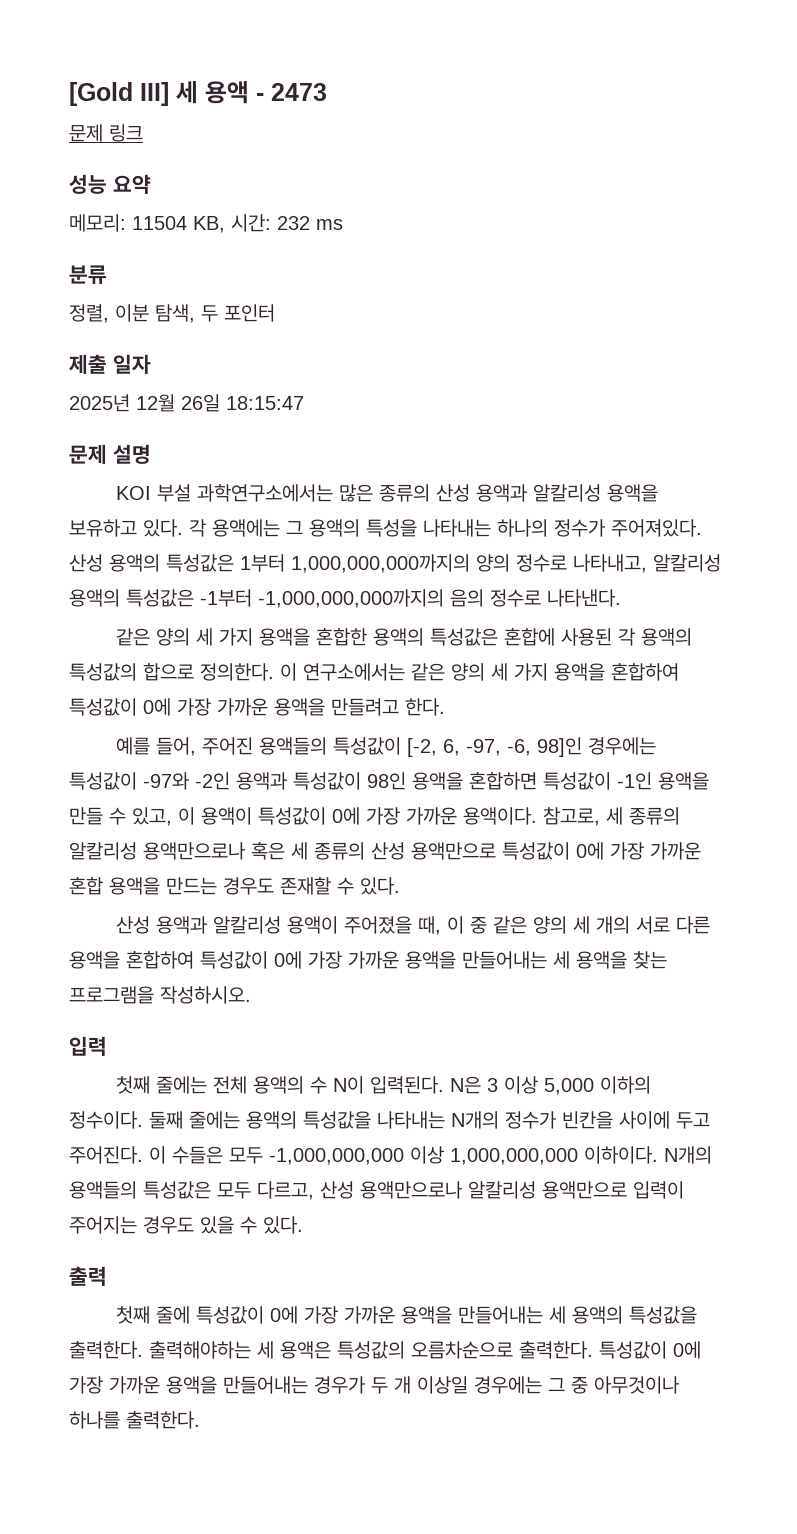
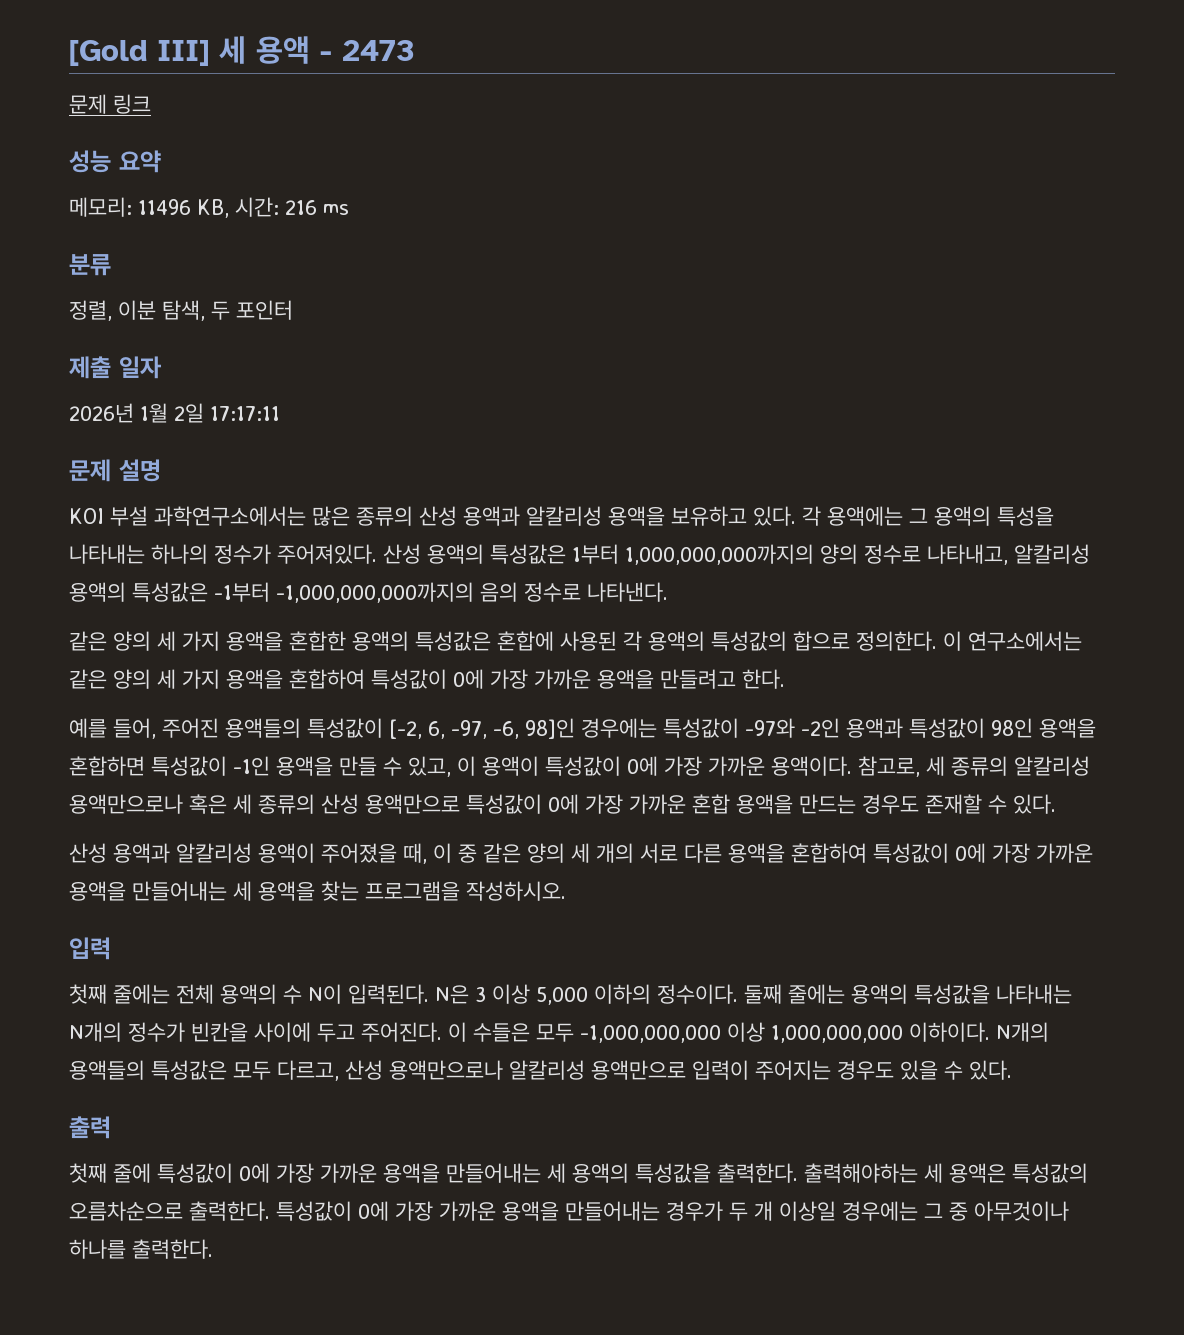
- 메모리: 11504 KB, 시간: 232 ms
+ 메모리: 11496 KB, 시간: 216 ms
- 2025년 12월 26일 18:15:47
+ 2026년 1월 2일 17:17:11

